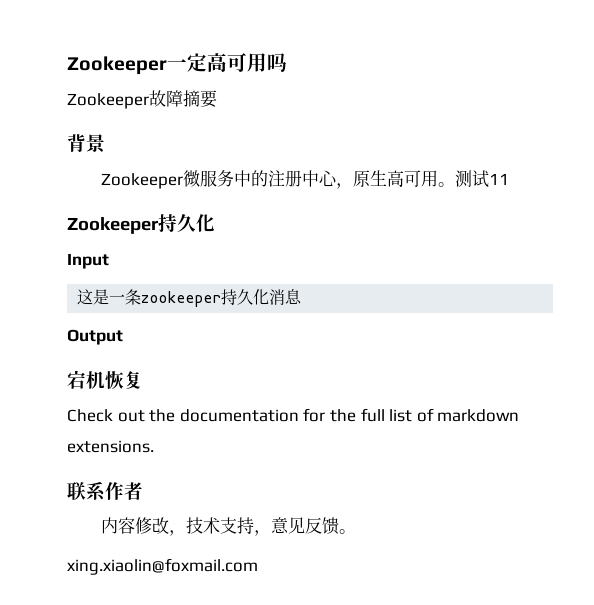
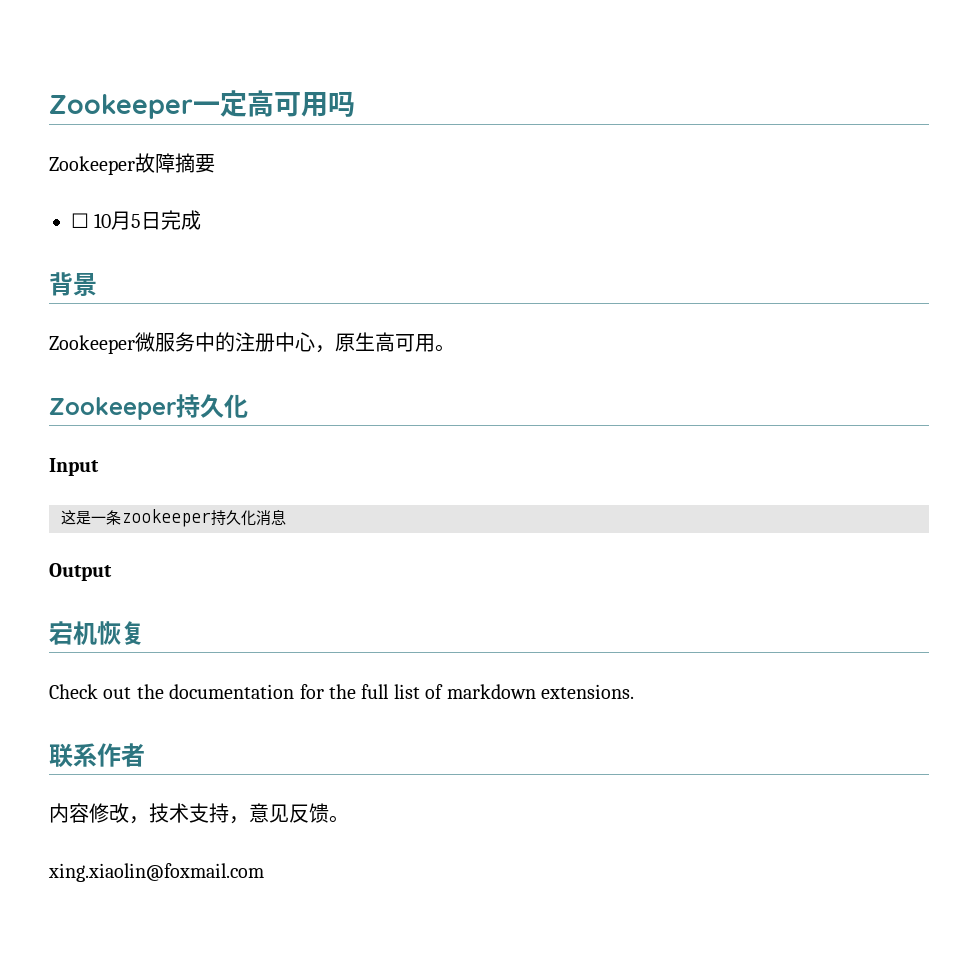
+ ☐ 10月5日完成
- 测试11

